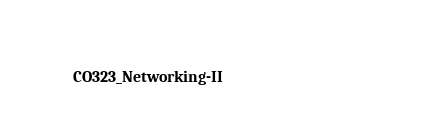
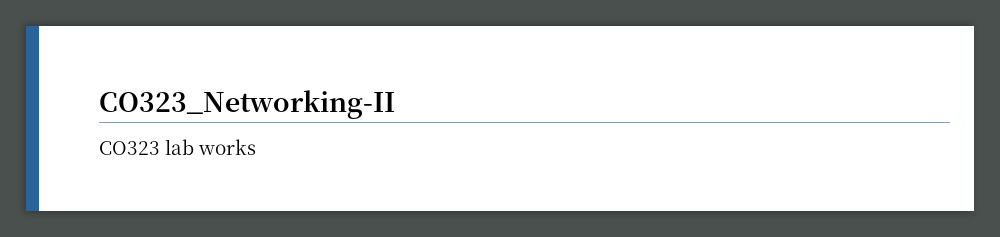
+ CO323 lab works

